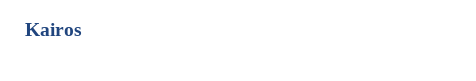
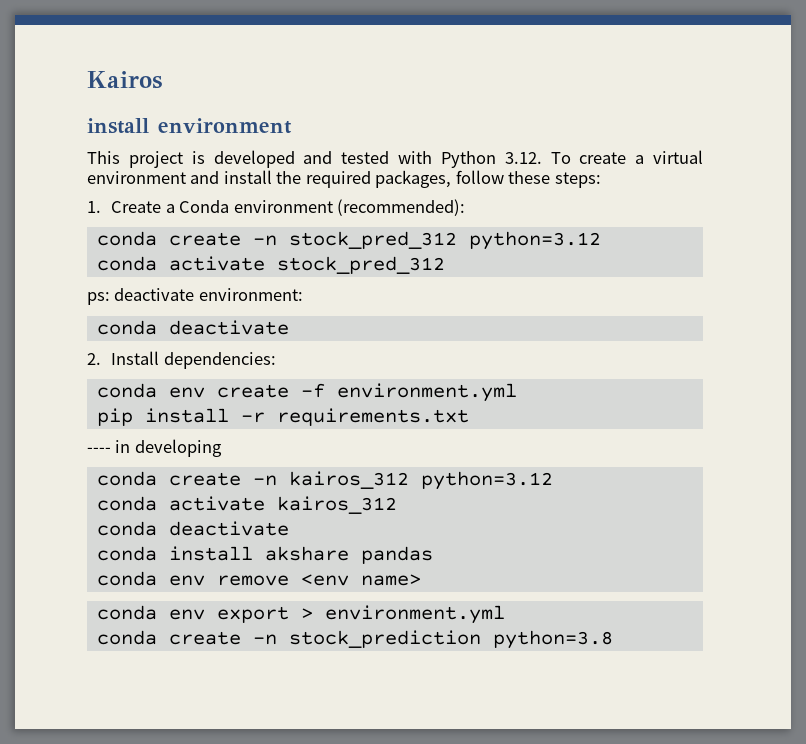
+ install environment
+ This project is developed and tested with Python 3.12. To create a virtual environment and install the required packages, follow these steps:
+ 1. Create a Conda environment (recommended):
+ conda create -n stock_pred_312 python=3.12
+ conda activate stock_pred_312
+ ps: deactivate environment:
+ conda deactivate
+ 2. Install dependencies:
+ conda env create -f environment.yml
+ pip install -r requirements.txt
+ ---- in developing
+ conda create -n kairos_312 python=3.12
+ conda activate kairos_312
+ conda deactivate
+ conda install akshare pandas
+ conda env remove <env name>
+ conda env export > environment.yml
+ conda create -n stock_prediction python=3.8

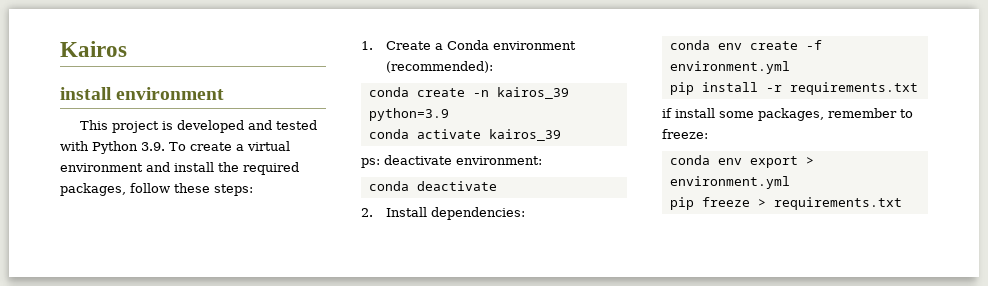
- This project is developed and tested with Python 3.12. To create a virtual environment and install the required packages, follow these steps:
+ This project is developed and tested with Python 3.9. To create a virtual environment and install the required packages, follow these steps:
- conda create -n stock_pred_312 python=3.12
- conda activate stock_pred_312
+ conda create -n kairos_39 python=3.9
+ conda activate kairos_39
- ---- in developing
- conda create -n kairos_312 python=3.12
- conda activate kairos_312
- conda deactivate
- conda install akshare pandas
- conda env remove <env name>
+ if install some packages, remember to freeze:
- conda create -n stock_prediction python=3.8
+ pip freeze > requirements.txt

